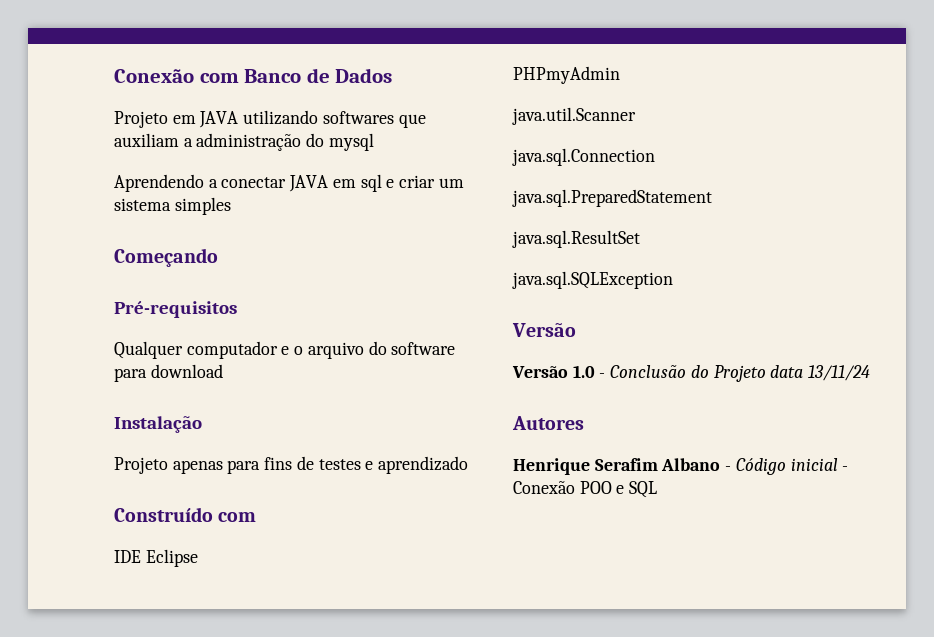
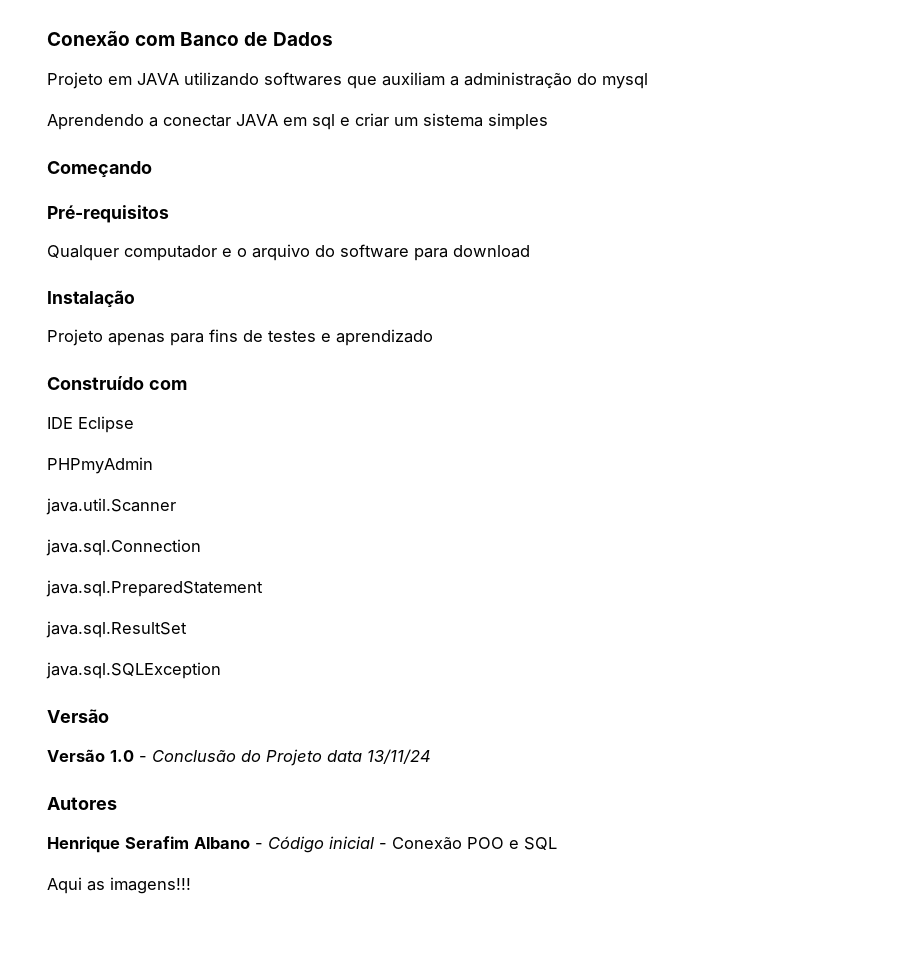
+ Aqui as imagens!!!

